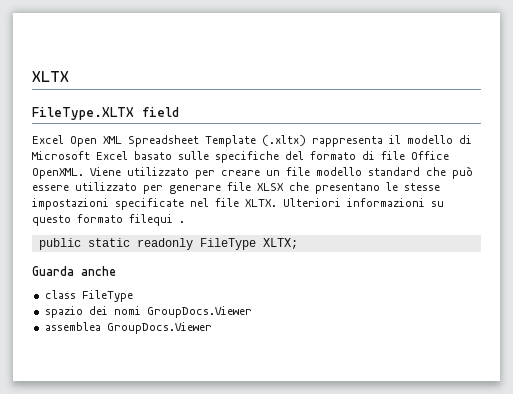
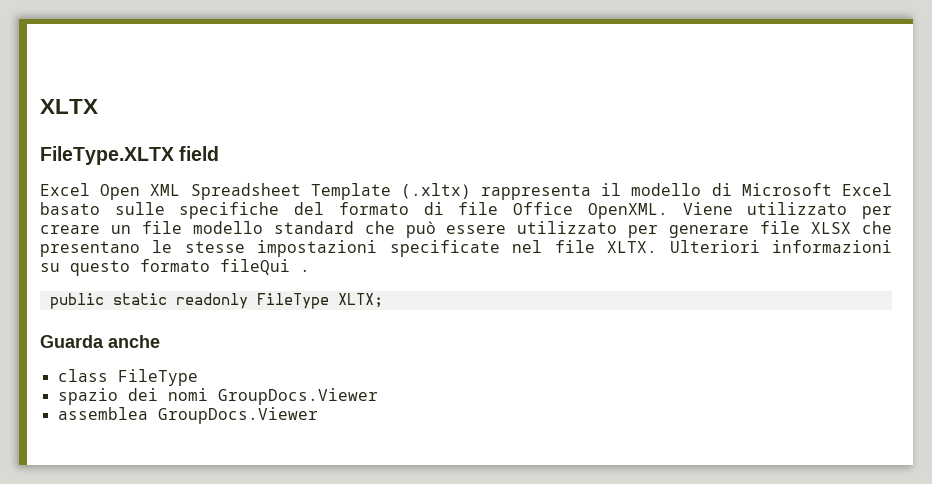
- Ulteriori informazioni su questo formato filequi .
+ Ulteriori informazioni su questo formato fileQui .

